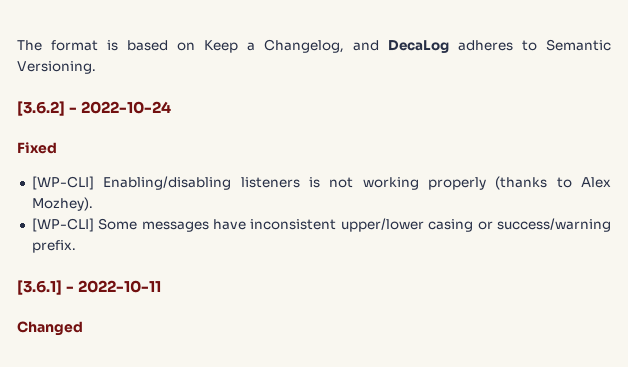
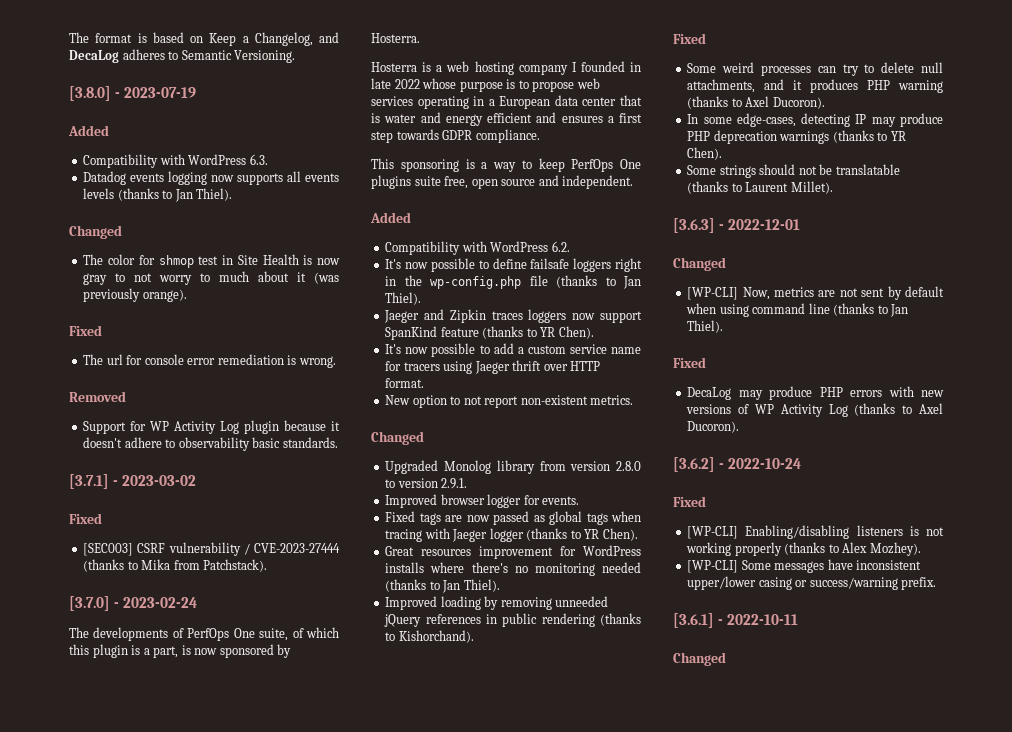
+ [3.8.0] - 2023-07-19
+ Added
+ Compatibility with WordPress 6.3.
+ Datadog events logging now supports all events levels (thanks to Jan Thiel).
+ Changed
+ The color for shmop test in Site Health is now gray to not worry to much about it (was previously orange).
+ Fixed
+ The url for console error remediation is wrong.
+ Removed
+ Support for WP Activity Log plugin because it doesn't adhere to observability basic standards.
+ [3.7.1] - 2023-03-02
+ Fixed
+ [SEC003] CSRF vulnerability / CVE-2023-27444 (thanks to Mika from Patchstack).
+ [3.7.0] - 2023-02-24
+ The developments of PerfOps One suite, of which this plugin is a part, is now sponsored by Hosterra.
+ Hosterra is a web hosting company I founded in late 2022 whose purpose is to propose web services operating in a European data center that is water and energy efficient and ensures a first step towards GDPR compliance.
+ This sponsoring is a way to keep PerfOps One plugins suite free, open source and independent.
+ Added
+ Compatibility with WordPress 6.2.
+ It's now possible to define failsafe loggers right in the wp-config.php file (thanks to Jan Thiel).
+ Jaeger and Zipkin traces loggers now support SpanKind feature (thanks to YR Chen).
+ It's now possible to add a custom service name for tracers using Jaeger thrift over HTTP format.
+ New option to not report non-existent metrics.
+ Changed
+ Upgraded Monolog library from version 2.8.0 to version 2.9.1.
+ Improved browser logger for events.
+ Fixed tags are now passed as global tags when tracing with Jaeger logger (thanks to YR Chen).
+ Great resources improvement for WordPress installs where there's no monitoring needed (thanks to Jan Thiel).
+ Improved loading by removing unneeded jQuery references in public rendering (thanks to Kishorchand).
+ Fixed
+ Some weird processes can try to delete null attachments, and it produces PHP warning (thanks to Axel Ducoron).
+ In some edge-cases, detecting IP may produce PHP deprecation warnings (thanks to YR Chen).
+ Some strings should not be translatable (thanks to Laurent Millet).
+ [3.6.3] - 2022-12-01
+ Changed
+ [WP-CLI] Now, metrics are not sent by default when using command line (thanks to Jan Thiel).
+ Fixed
+ DecaLog may produce PHP errors with new versions of WP Activity Log (thanks to Axel Ducoron).

